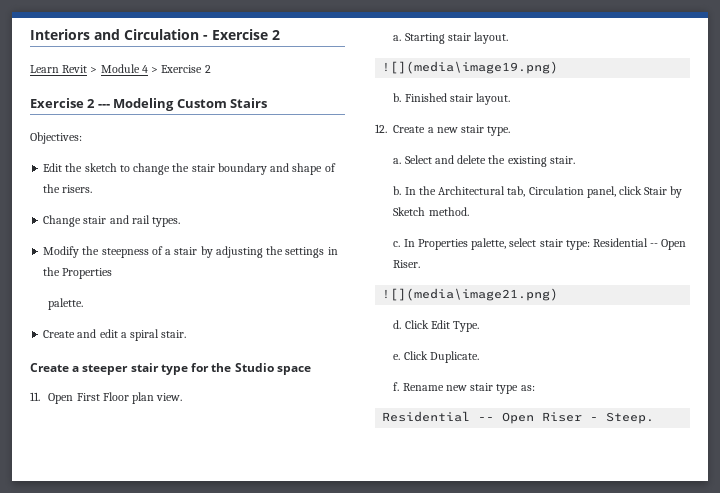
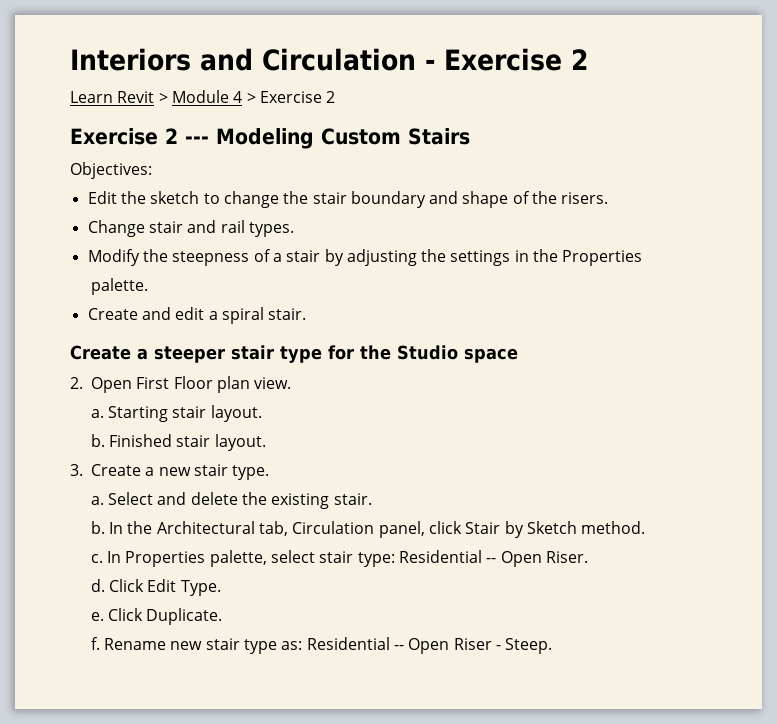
- 11. Open First Floor plan view.
+ 2. Open First Floor plan view.
- ![](media\image19.png)
- 12. Create a new stair type.
+ 3. Create a new stair type.
- ![](media\image21.png)
- Rename new stair type as:
- Residential -- Open Riser - Steep.
+ Rename new stair type as: Residential -- Open Riser - Steep.

